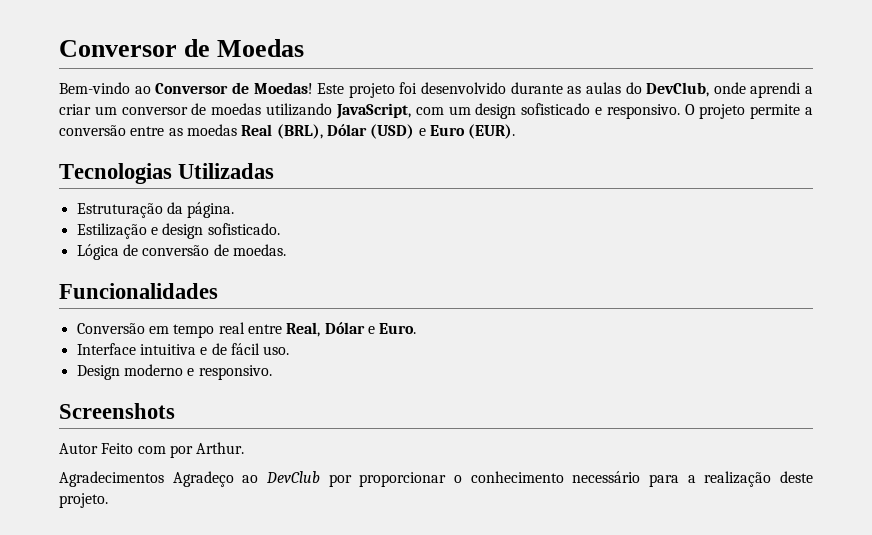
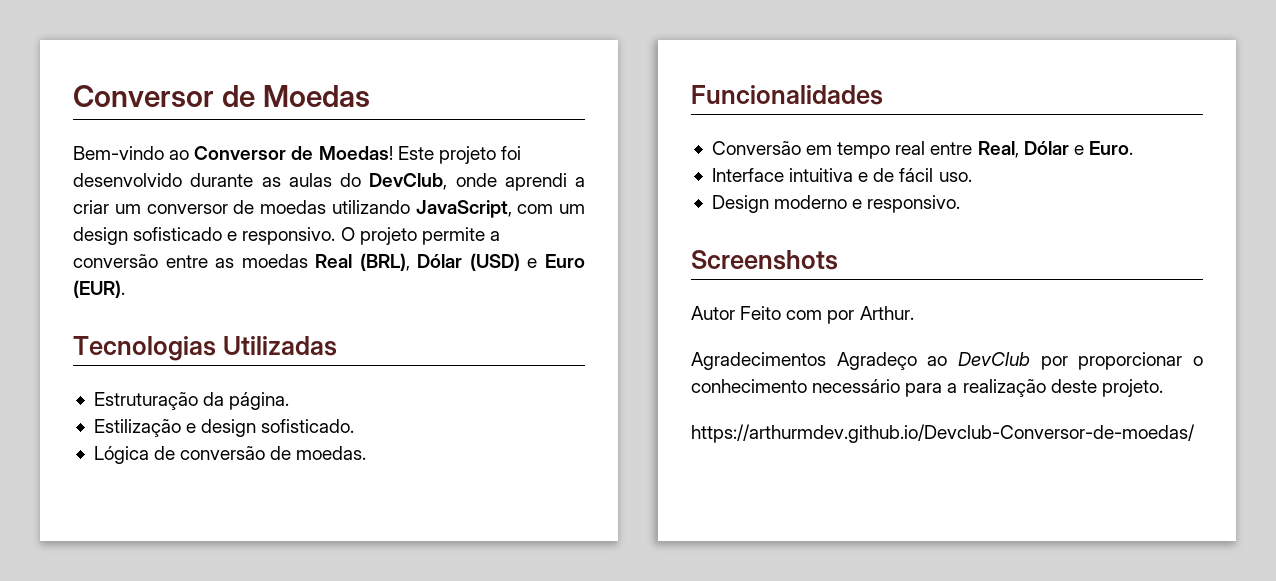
+ https://arthurmdev.github.io/Devclub-Conversor-de-moedas/

